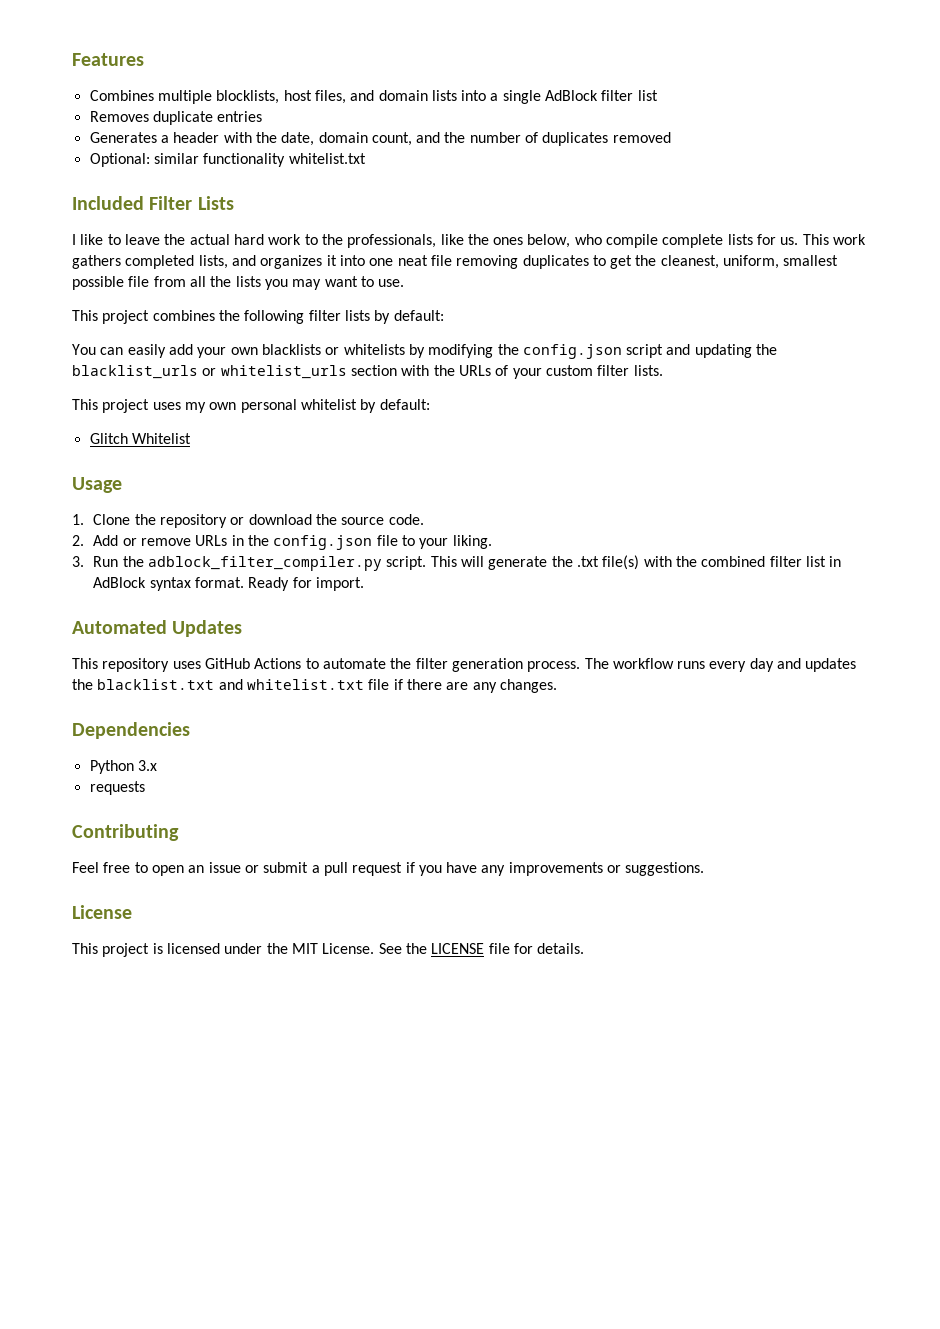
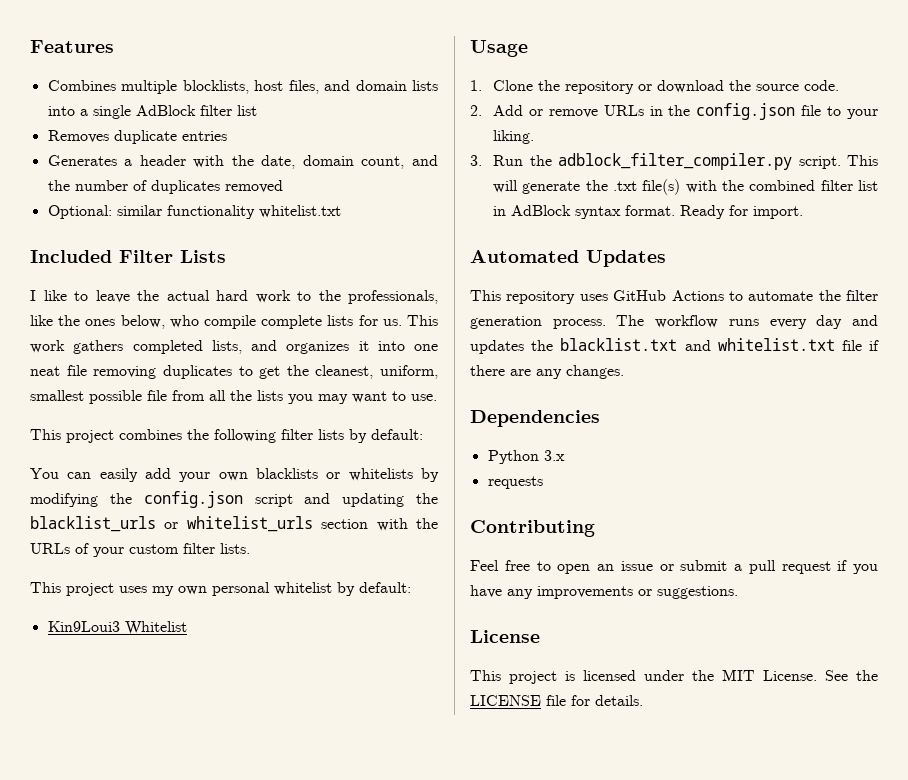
- Glitch Whitelist
+ Kin9Loui3 Whitelist

